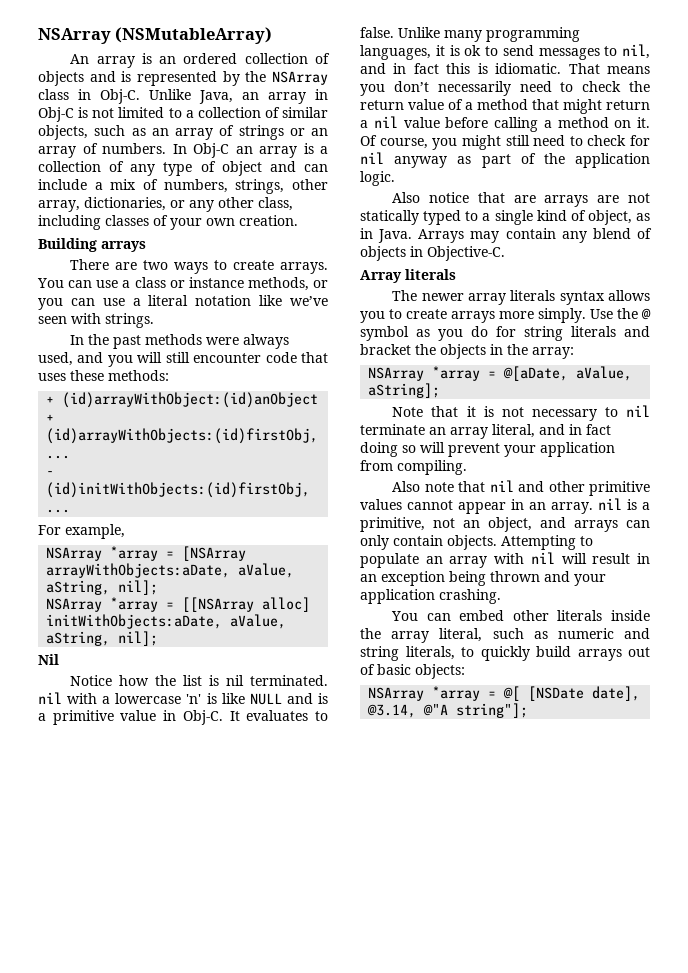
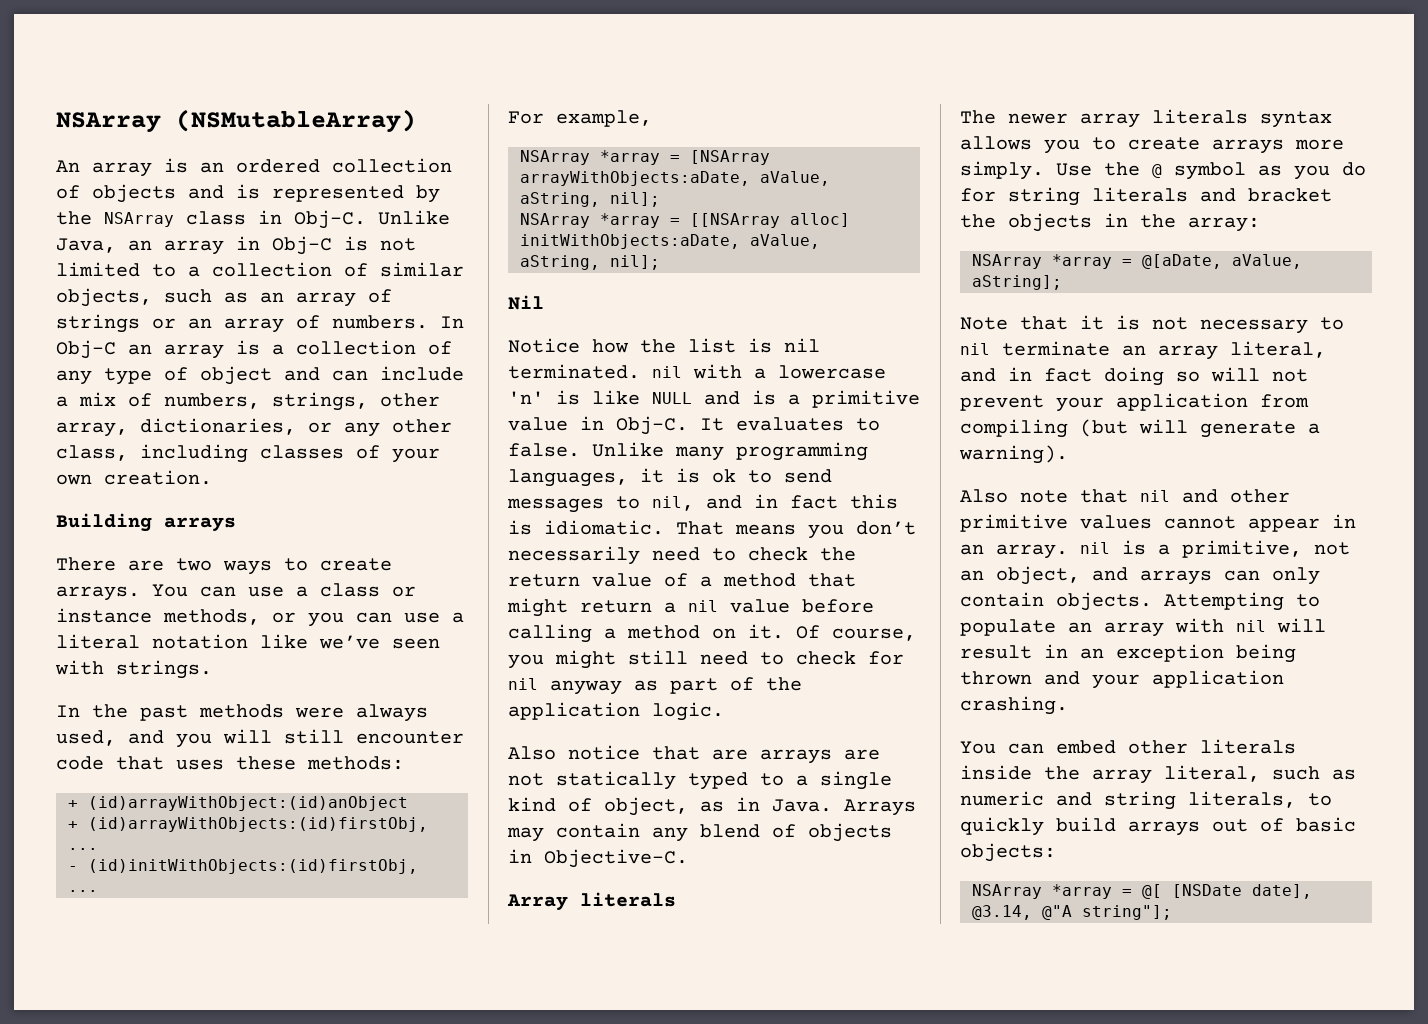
- Note that it is not necessary to nil terminate an array literal, and in fact doing so will prevent your application from compiling.
+ Note that it is not necessary to nil terminate an array literal, and in fact doing so will not prevent your application from compiling (but will generate a warning).

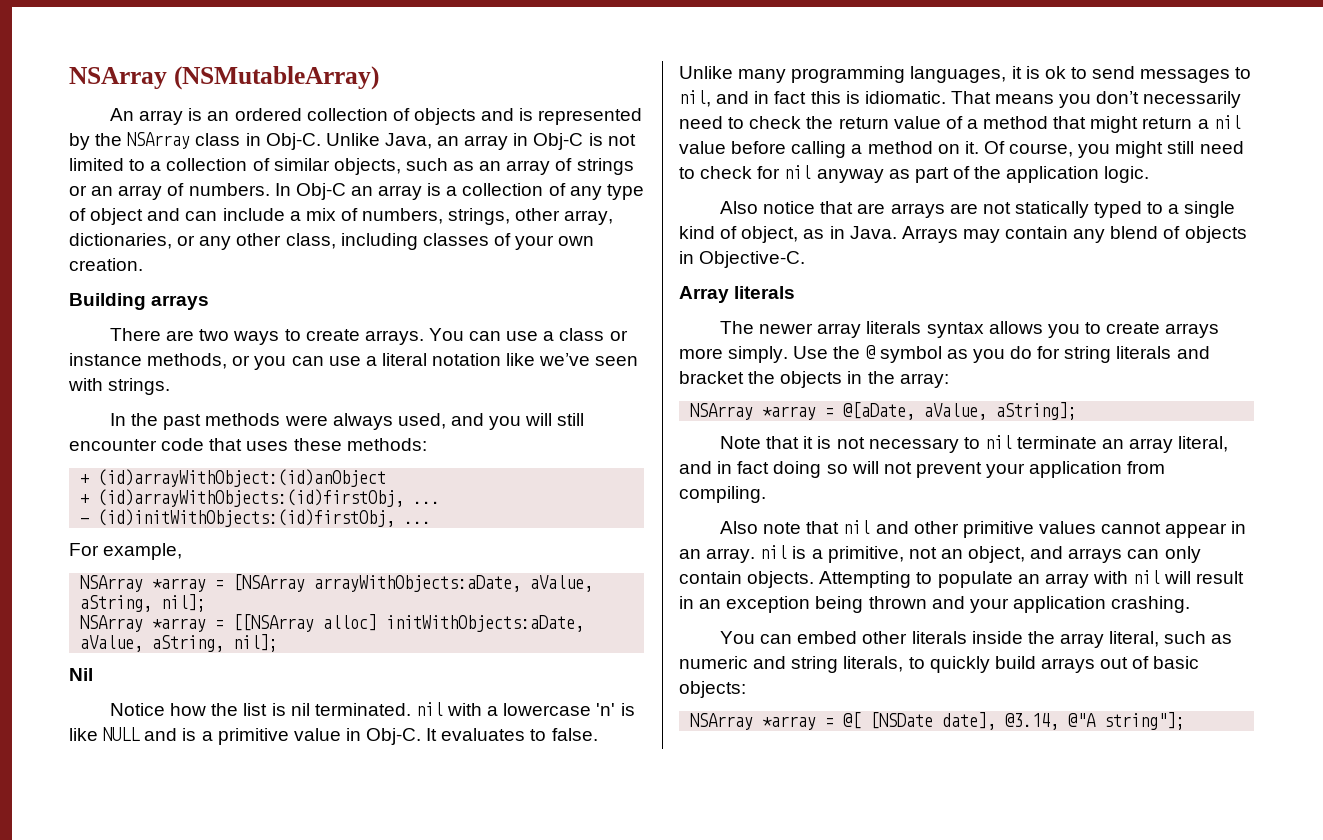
- Note that it is not necessary to nil terminate an array literal, and in fact doing so will not prevent your application from compiling (but will generate a warning).
+ Note that it is not necessary to nil terminate an array literal, and in fact doing so will not prevent your application from compiling.

